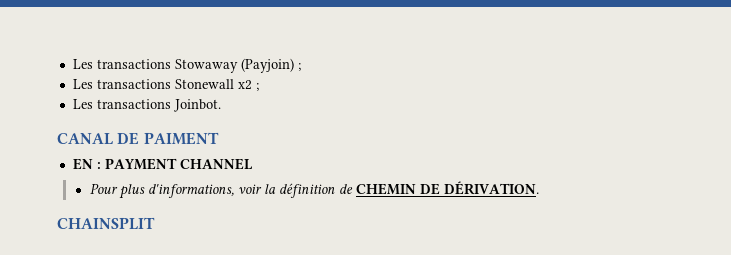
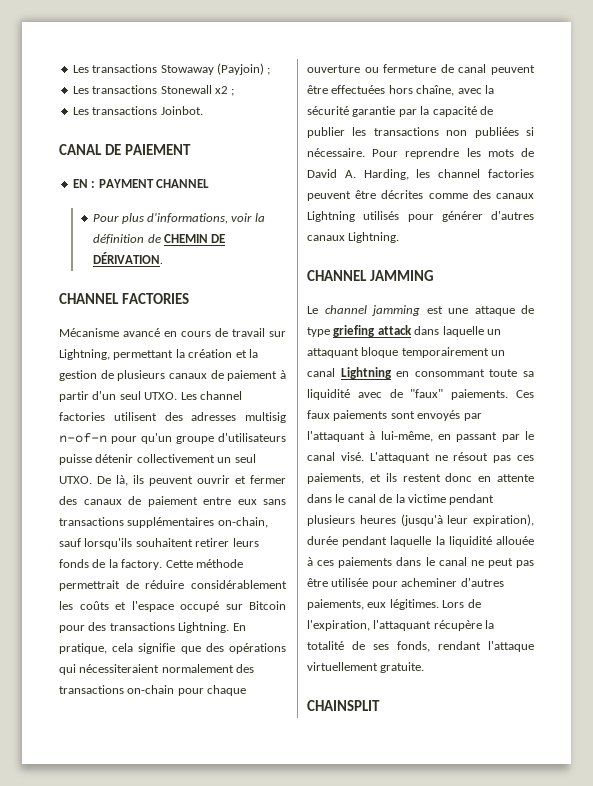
- CANAL DE PAIMENT
+ CANAL DE PAIEMENT
+ CHANNEL FACTORIES
+ Mécanisme avancé en cours de travail sur Lightning, permettant la création et la gestion de plusieurs canaux de paiement à partir d'un seul UTXO. Les channel factories utilisent des adresses multisig n-of-n pour qu'un groupe d'utilisateurs puisse détenir collectivement un seul UTXO. De là, ils peuvent ouvrir et fermer des canaux de paiement entre eux sans transactions supplémentaires on-chain, sauf lorsqu'ils souhaitent retirer leurs fonds de la factory. Cette méthode permettrait de réduire considérablement les coûts et l'espace occupé sur Bitcoin pour des transactions Lightning. En pratique, cela signifie que des opérations qui nécessiteraient normalement des transactions on-chain pour chaque ouverture ou fermeture de canal peuvent être effectuées hors chaîne, avec la sécurité garantie par la capacité de publier les transactions non publiées si nécessaire. Pour reprendre les mots de David A. Harding, les channel factories peuvent être décrites comme des canaux Lightning utilisés pour générer d'autres canaux Lightning.
+ CHANNEL JAMMING
+ Le channel jamming est une attaque de type griefing attack dans laquelle un attaquant bloque temporairement un canal Lightning en consommant toute sa liquidité avec de "faux" paiements. Ces faux paiements sont envoyés par l'attaquant à lui-même, en passant par le canal visé. L'attaquant ne résout pas ces paiements, et ils restent donc en attente dans le canal de la victime pendant plusieurs heures (jusqu'à leur expiration), durée pendant laquelle la liquidité allouée à ces paiements dans le canal ne peut pas être utilisée pour acheminer d'autres paiements, eux légitimes. Lors de l'expiration, l'attaquant récupère la totalité de ses fonds, rendant l'attaque virtuellement gratuite.

